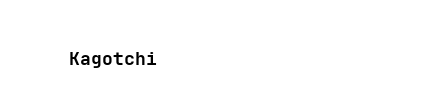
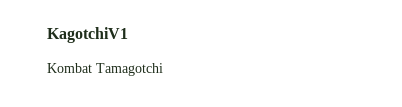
- Kagotchi
+ KagotchiV1
+ Kombat Tamagotchi

